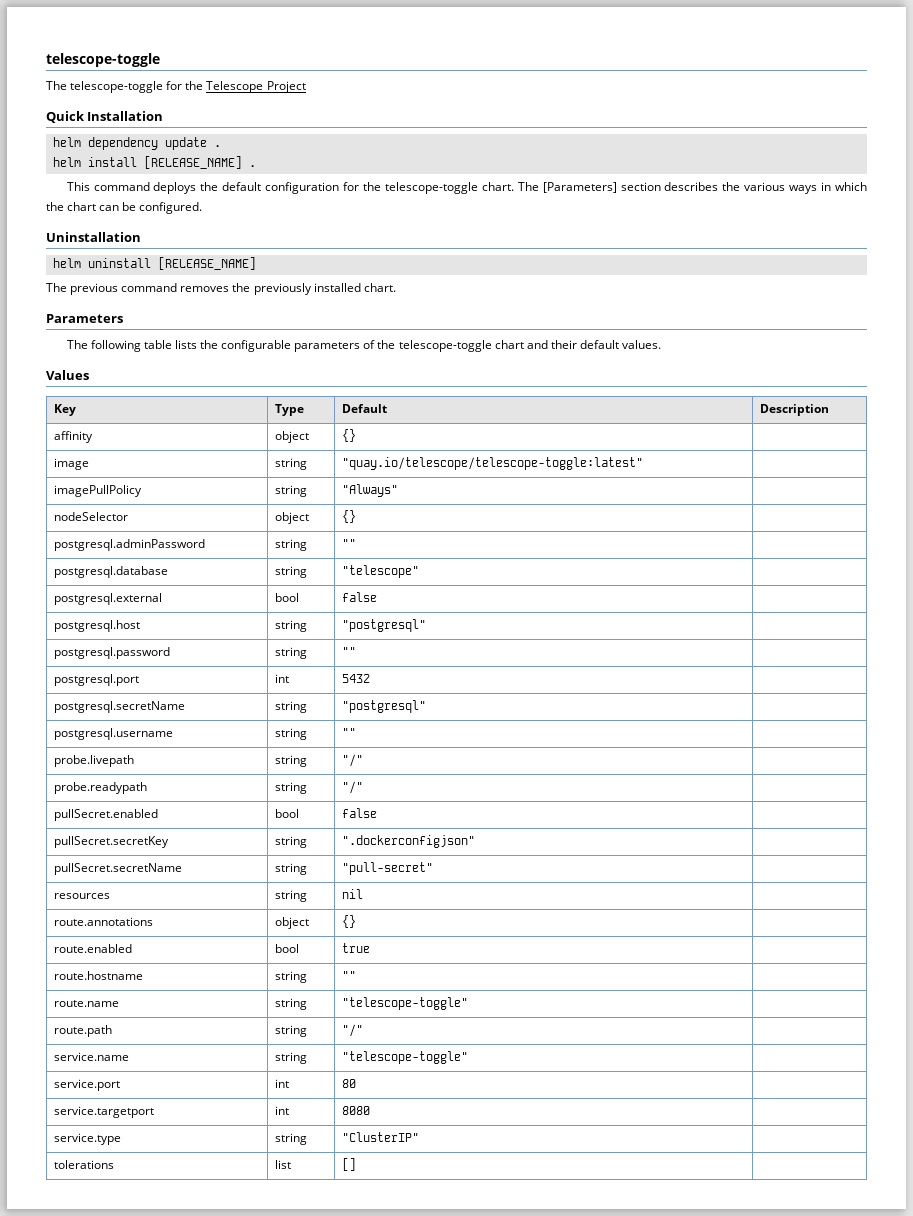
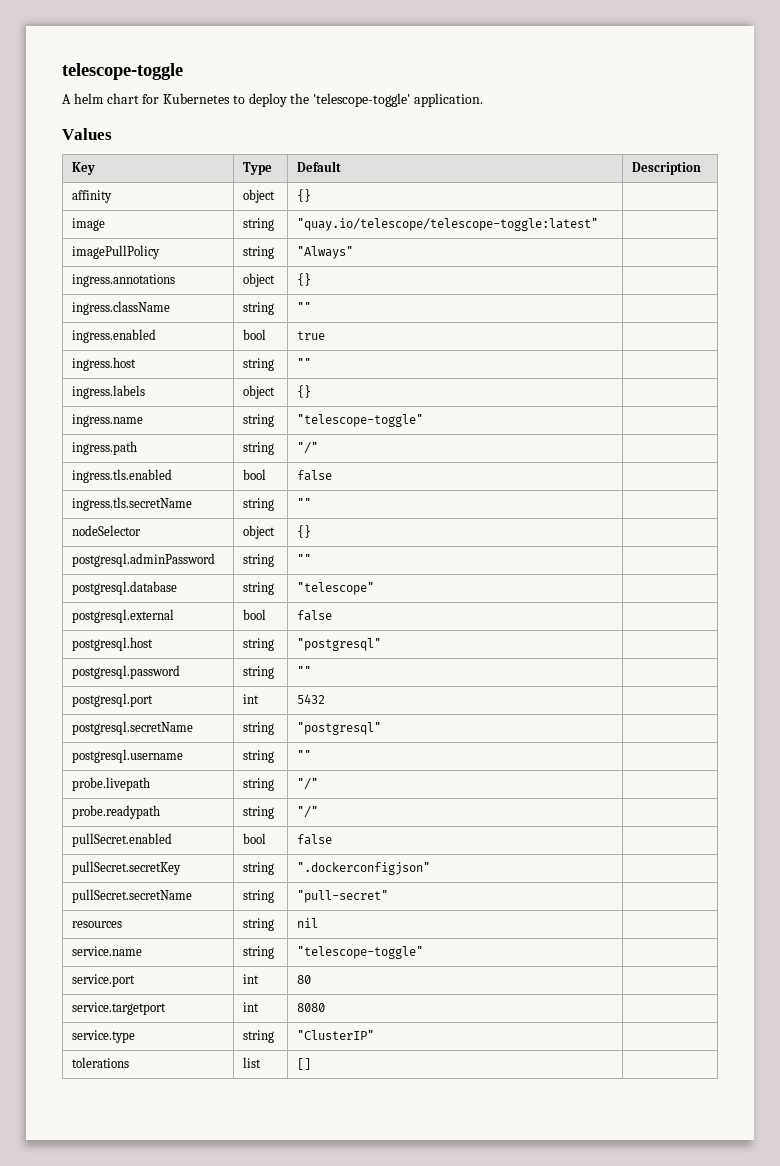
- The telescope-toggle for the Telescope Project
- Quick Installation
- helm dependency update .
- helm install [RELEASE_NAME] .
- This command deploys the default configuration for the telescope-toggle chart. The [Parameters] section describes the various ways in which the chart can be configured.
- Uninstallation
- helm uninstall [RELEASE_NAME]
- The previous command removes the previously installed chart.
- Parameters
- The following table lists the configurable parameters of the telescope-toggle chart and their default values.
+ A helm chart for Kubernetes to deploy the 'telescope-toggle' application.
+ ingress.annotations | object | {} |
+ ingress.className | string | "" |
+ ingress.enabled | bool | true |
+ ingress.host | string | "" |
+ ingress.labels | object | {} |
+ ingress.name | string | "telescope-toggle" |
+ ingress.path | string | "/" |
+ ingress.tls.enabled | bool | false |
+ ingress.tls.secretName | string | "" |
- route.annotations | object | {} |
- route.enabled | bool | true |
- route.hostname | string | "" |
- route.name | string | "telescope-toggle" |
- route.path | string | "/" |

